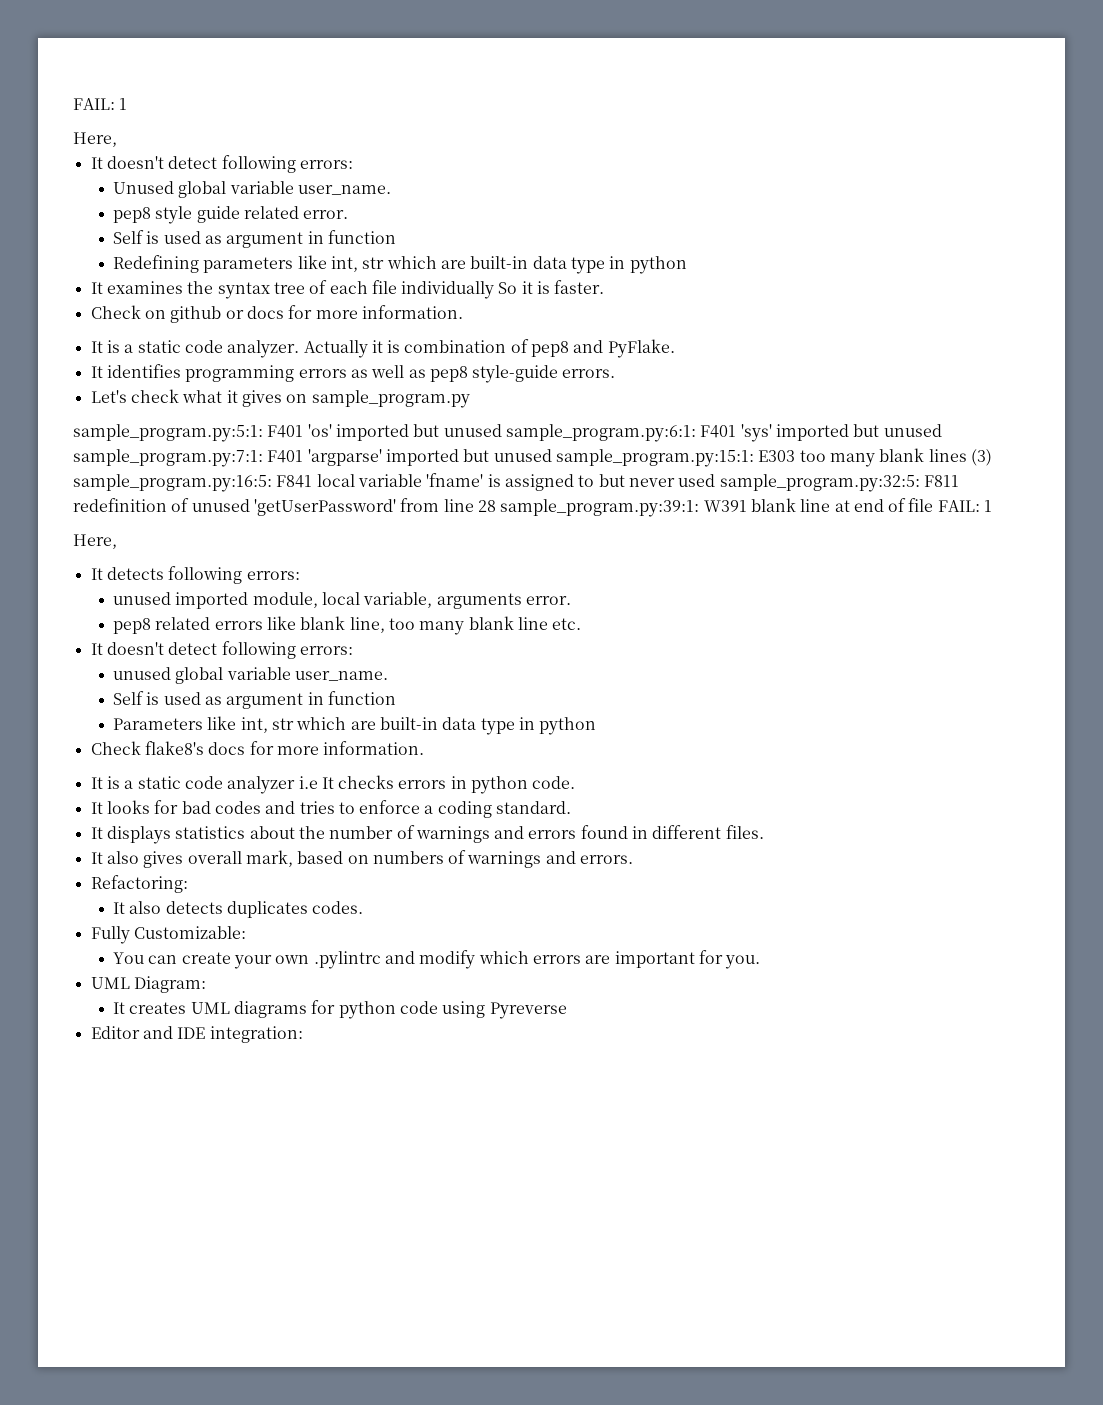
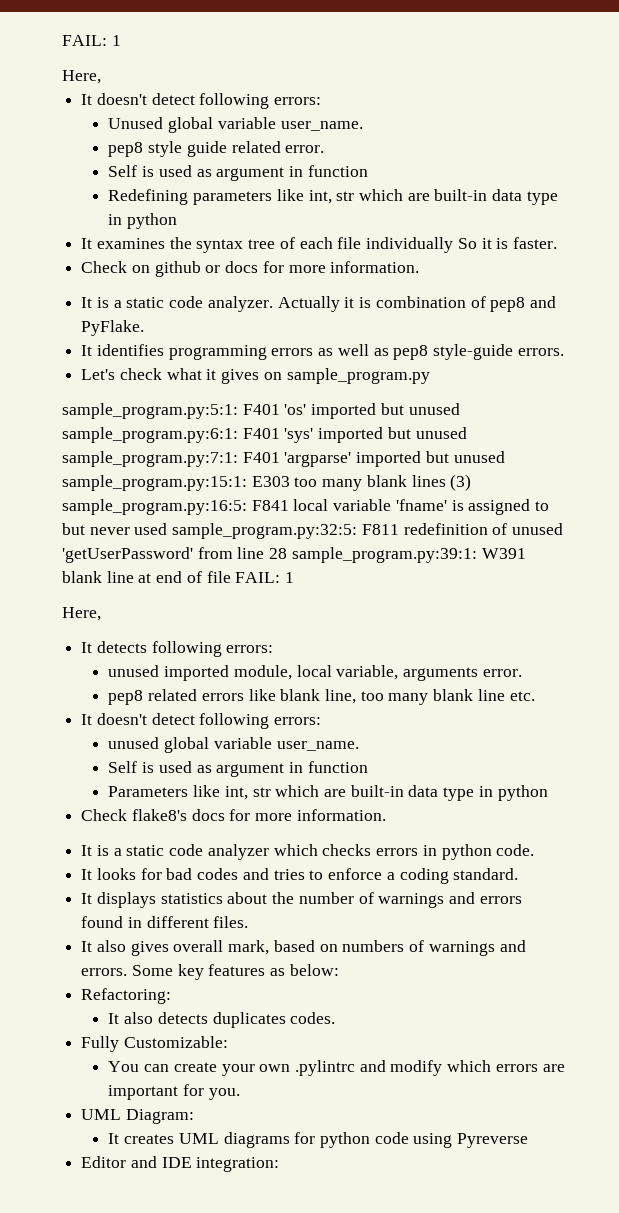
- It is a static code analyzer i.e It checks errors in python code.
+ It is a static code analyzer which checks errors in python code.
+ Some key features as below:

